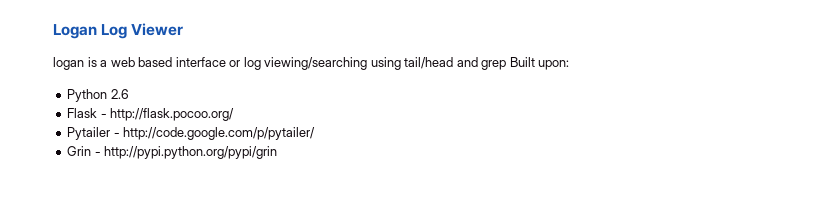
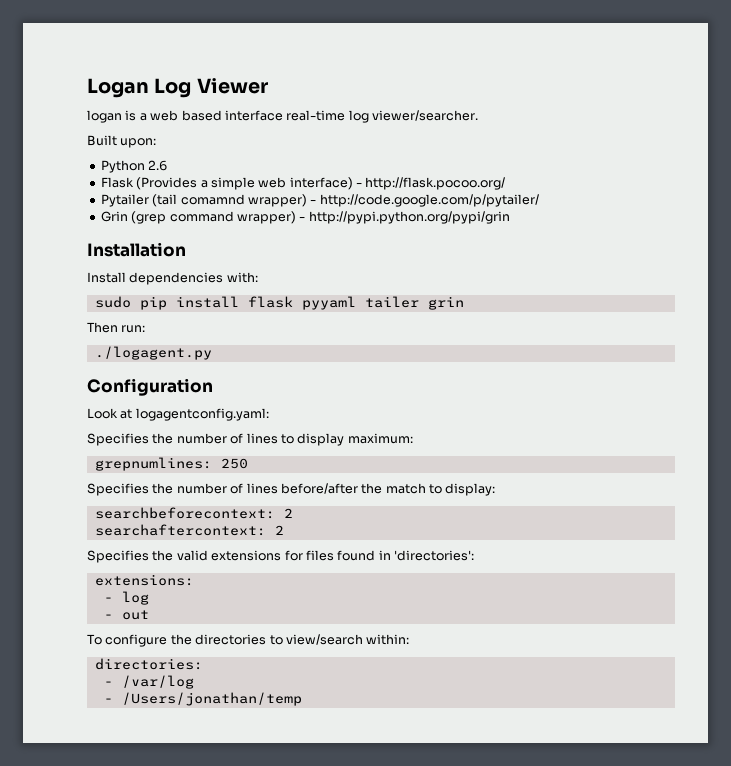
- logan is a web based interface or log viewing/searching using tail/head and grep Built upon:
+ logan is a web based interface real-time log viewer/searcher.
+ Built upon:
- Flask - http://flask.pocoo.org/
+ Flask (Provides a simple web interface) - http://flask.pocoo.org/
- Pytailer - http://code.google.com/p/pytailer/
+ Pytailer (tail comamnd wrapper) - http://code.google.com/p/pytailer/
- Grin - http://pypi.python.org/pypi/grin
+ Grin (grep command wrapper) - http://pypi.python.org/pypi/grin
+ Installation
+ Install dependencies with:
+ sudo pip install flask pyyaml tailer grin
+ Then run:
+ ./logagent.py
+ Configuration
+ Look at logagentconfig.yaml:
+ Specifies the number of lines to display maximum:
+ grepnumlines: 250
+ Specifies the number of lines before/after the match to display:
+ searchbeforecontext: 2
+ searchaftercontext: 2
+ Specifies the valid extensions for files found in 'directories':
+ extensions:
+ - log
+ - out
+ To configure the directories to view/search within:
+ directories:
+ - /var/log
+ - /Users/jonathan/temp

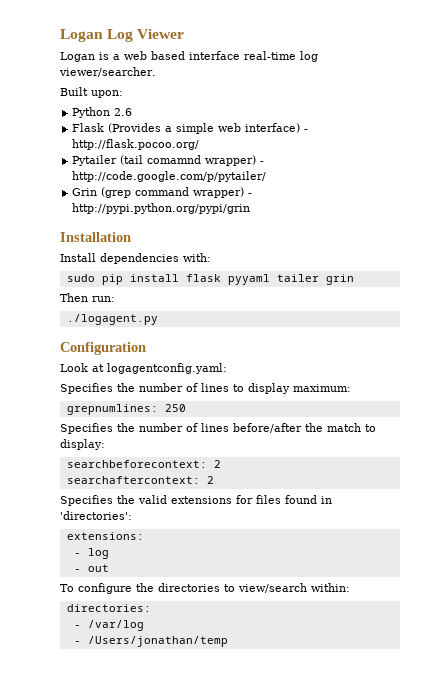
- logan is a web based interface real-time log viewer/searcher.
+ Logan is a web based interface real-time log viewer/searcher.

